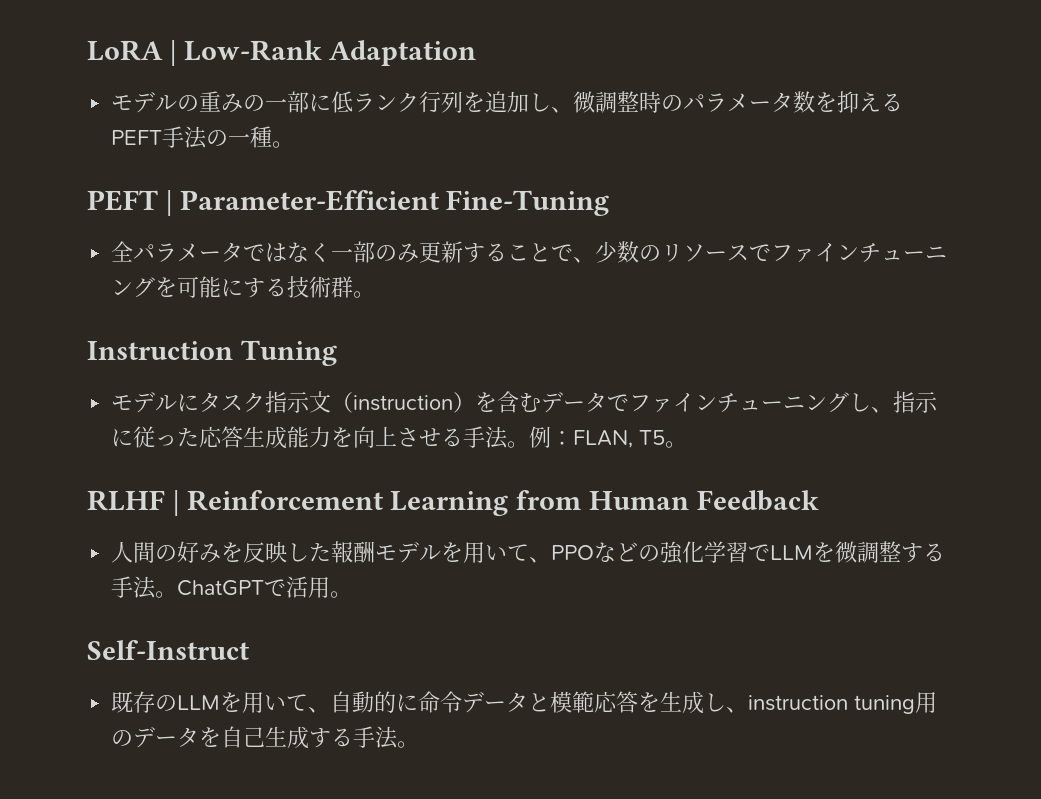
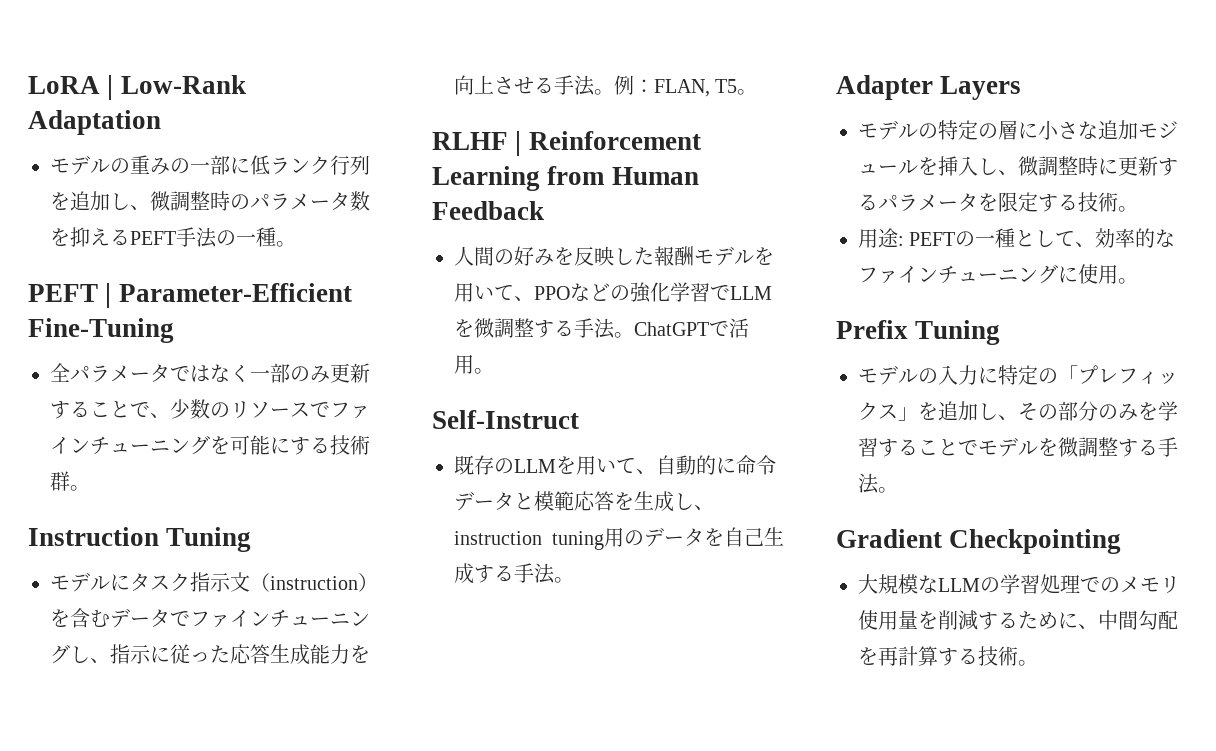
+ Adapter Layers
+ モデルの特定の層に小さな追加モジュールを挿入し、微調整時に更新するパラメータを限定する技術。
+ 用途: PEFTの一種として、効率的なファインチューニングに使用。
+ Prefix Tuning
+ モデルの入力に特定の「プレフィックス」を追加し、その部分のみを学習することでモデルを微調整する手法。
+ Gradient Checkpointing
+ 大規模なLLMの学習処理でのメモリ使用量を削減するために、中間勾配を再計算する技術。

